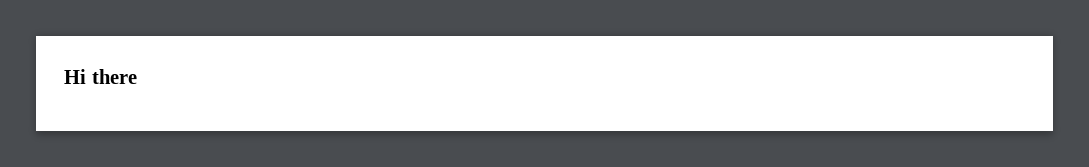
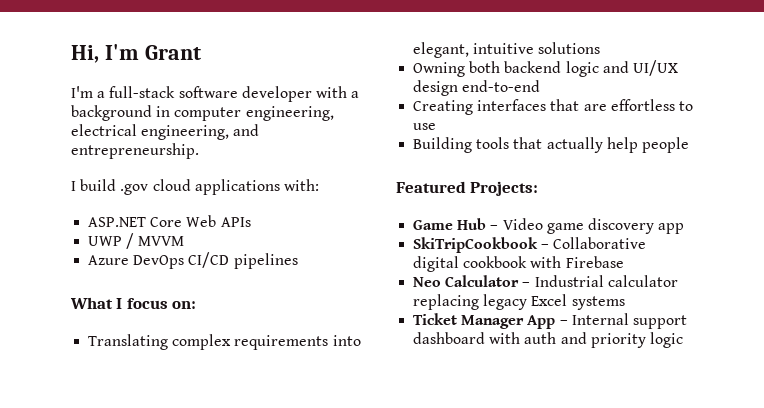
- Hi there
+ Hi, I'm Grant
+ I'm a full-stack software developer with a background in computer engineering, electrical engineering, and entrepreneurship.
+ I build .gov cloud applications with:
+ ASP.NET Core Web APIs
+ UWP / MVVM
+ Azure DevOps CI/CD pipelines
+ What I focus on:
+ Translating complex requirements into elegant, intuitive solutions
+ Owning both backend logic and UI/UX design end-to-end
+ Creating interfaces that are effortless to use
+ Building tools that actually help people
+ Featured Projects:
+ Game Hub – Video game discovery app
+ SkiTripCookbook – Collaborative digital cookbook with Firebase
+ Neo Calculator – Industrial calculator replacing legacy Excel systems
+ Ticket Manager App – Internal support dashboard with auth and priority logic

